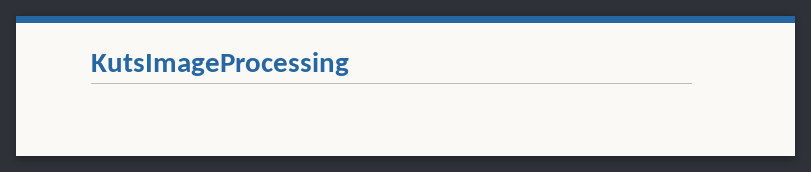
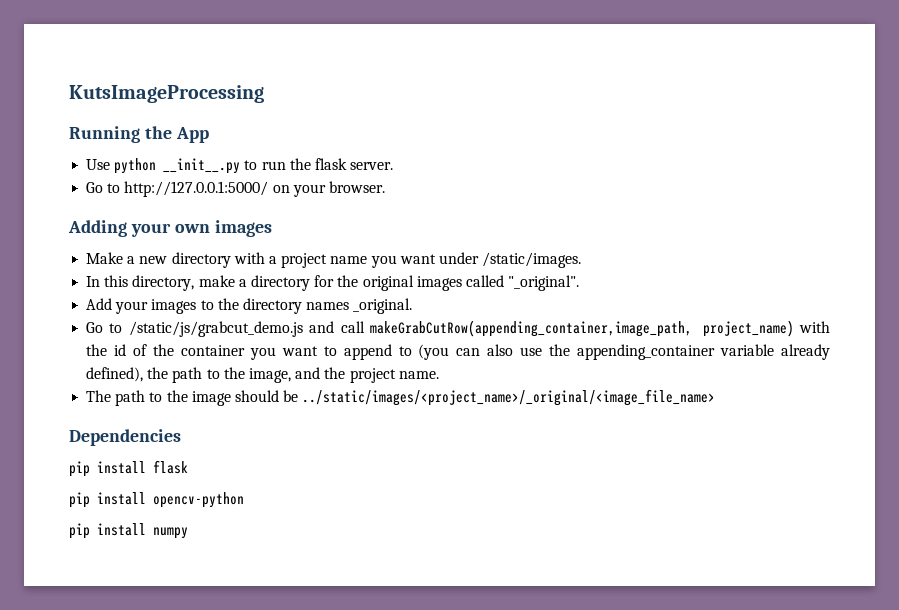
+ Running the App
+ Use python __init__.py to run the flask server.
+ Go to http://127.0.0.1:5000/ on your browser.
+ Adding your own images
+ Make a new directory with a project name you want under /static/images.
+ In this directory, make a directory for the original images called "_original".
+ Add your images to the directory names _original.
+ Go to /static/js/grabcut_demo.js and call makeGrabCutRow(appending_container,image_path, project_name) with the id of the container you want to append to (you can also use the appending_container variable already defined), the path to the image, and the project name.
+ The path to the image should be ../static/images/<project_name>/_original/<image_file_name>
+ Dependencies
+ pip install flask
+ pip install opencv-python
+ pip install numpy

